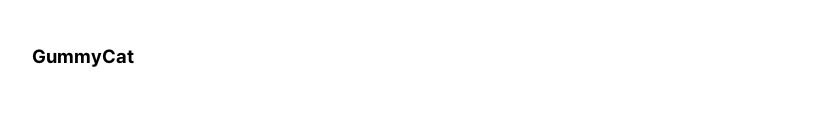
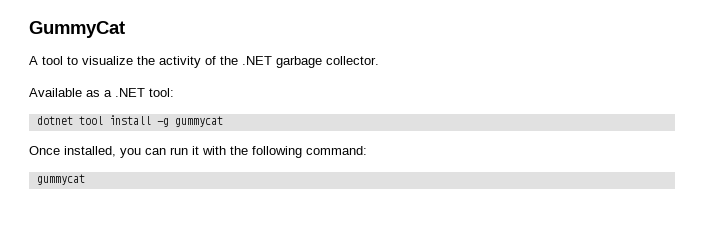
+ A tool to visualize the activity of the .NET garbage collector.
+ Available as a .NET tool:
+ dotnet tool install -g gummycat
+ Once installed, you can run it with the following command:
+ gummycat

